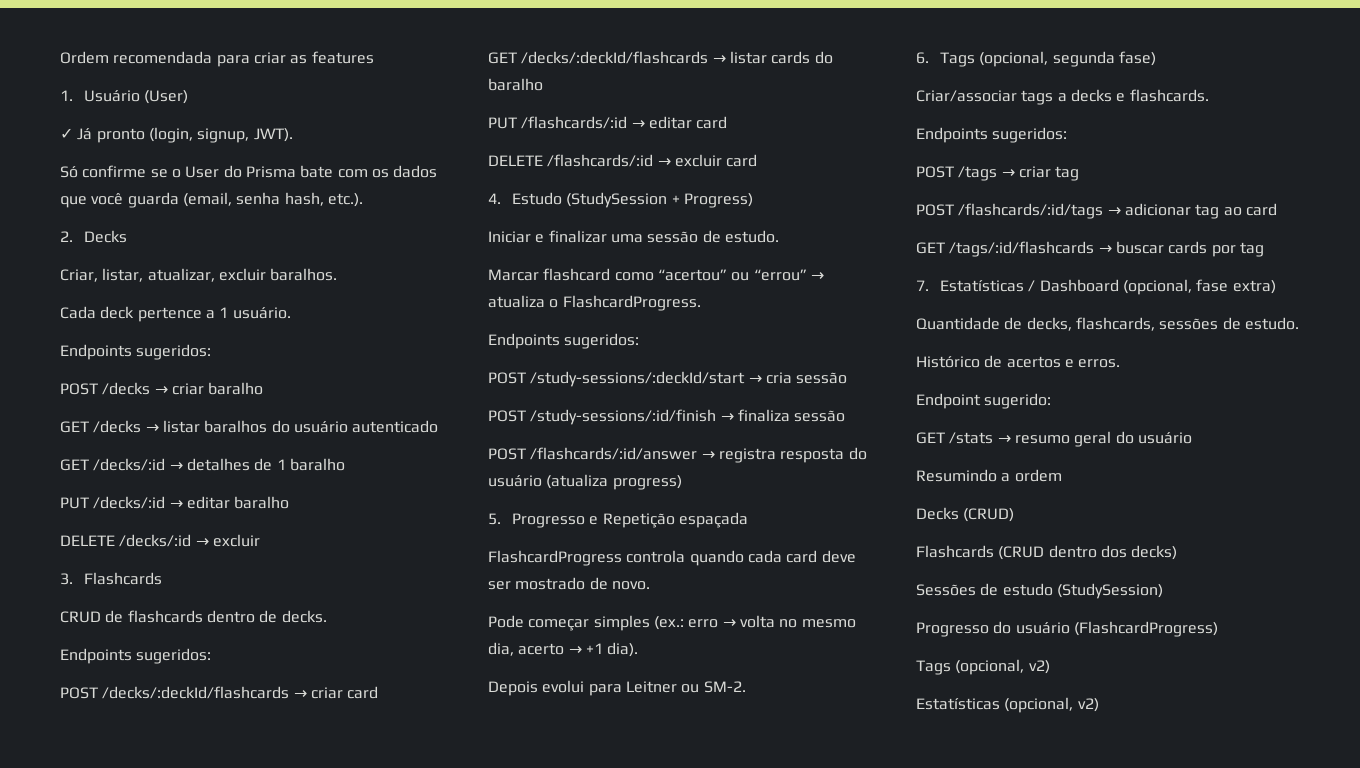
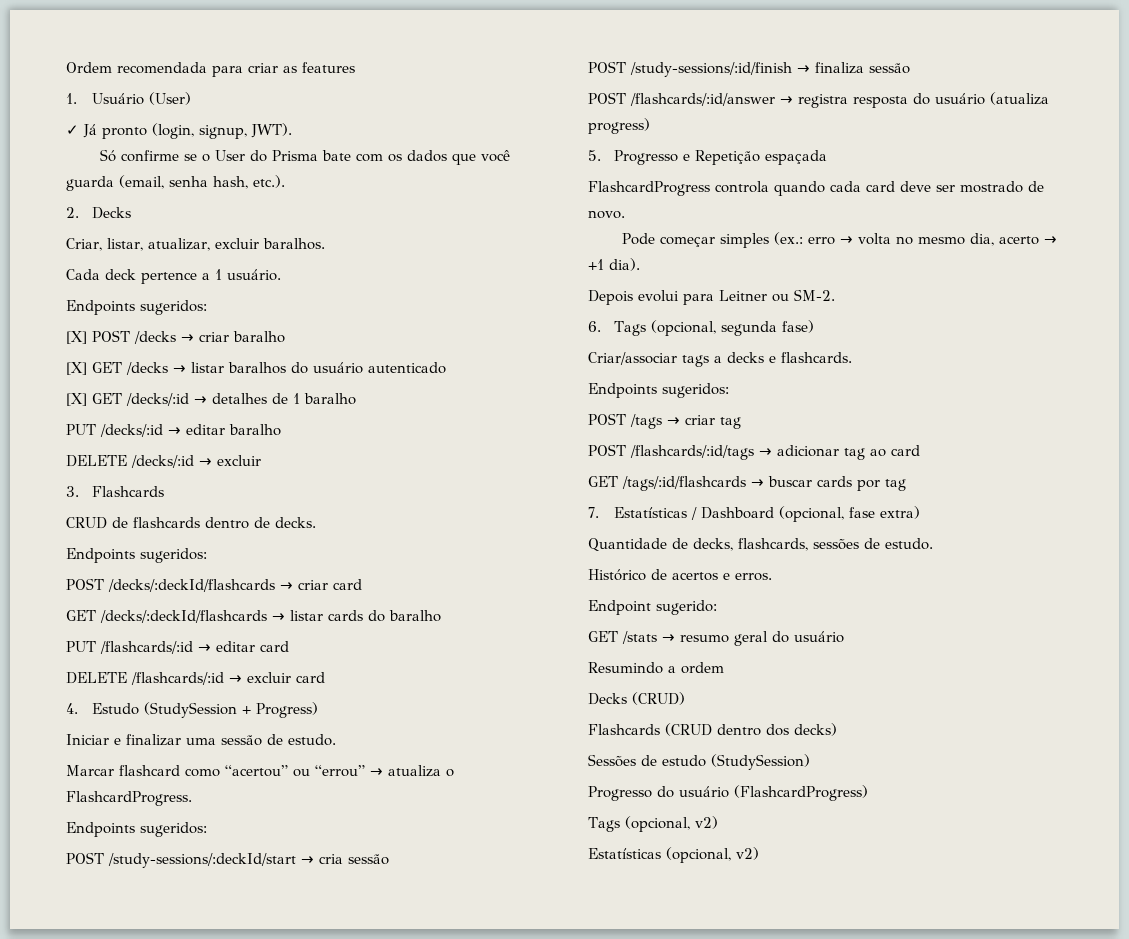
- POST /decks → criar baralho
+ [X] POST /decks → criar baralho
- GET /decks → listar baralhos do usuário autenticado
+ [X] GET /decks → listar baralhos do usuário autenticado
- GET /decks/:id → detalhes de 1 baralho
+ [X] GET /decks/:id → detalhes de 1 baralho

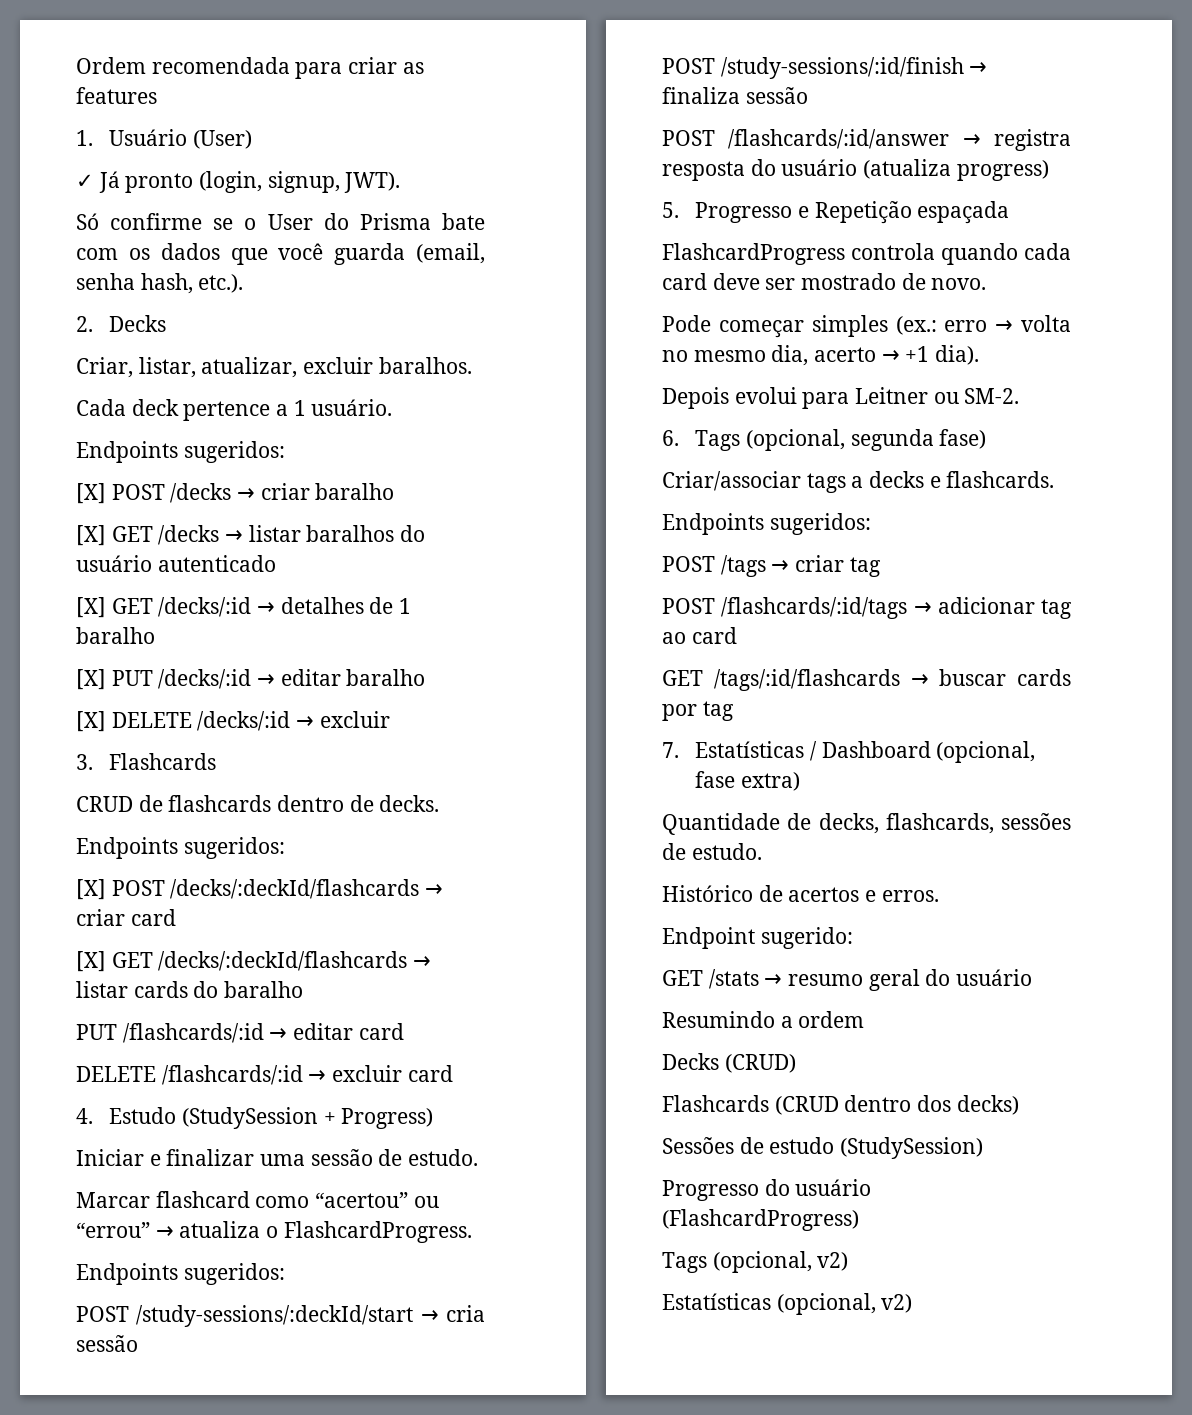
- PUT /decks/:id → editar baralho
+ [X] PUT /decks/:id → editar baralho
- DELETE /decks/:id → excluir
+ [X] DELETE /decks/:id → excluir
- POST /decks/:deckId/flashcards → criar card
+ [X] POST /decks/:deckId/flashcards → criar card
- GET /decks/:deckId/flashcards → listar cards do baralho
+ [X] GET /decks/:deckId/flashcards → listar cards do baralho

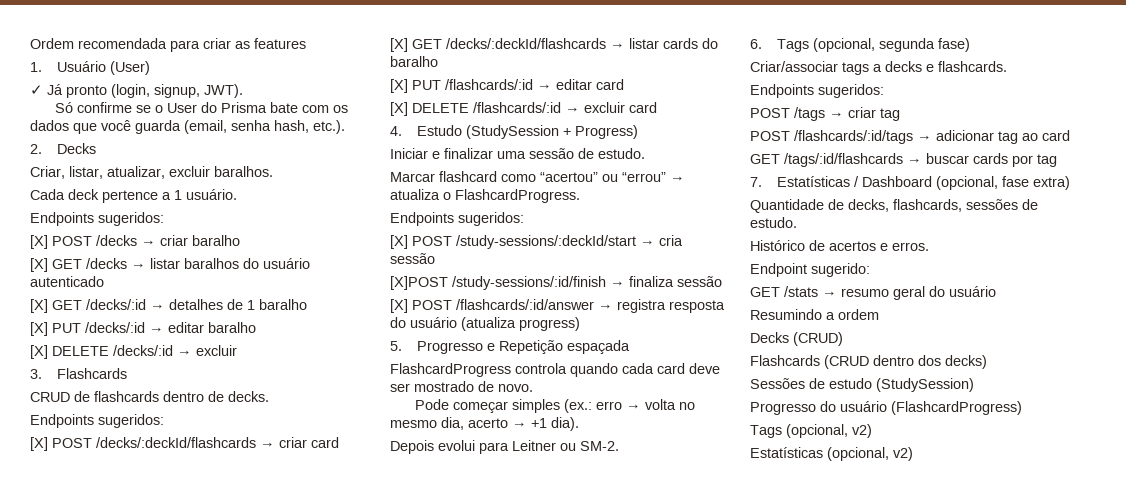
- PUT /flashcards/:id → editar card
+ [X] PUT /flashcards/:id → editar card
- DELETE /flashcards/:id → excluir card
+ [X] DELETE /flashcards/:id → excluir card
- POST /study-sessions/:deckId/start → cria sessão
+ [X] POST /study-sessions/:deckId/start → cria sessão
- POST /study-sessions/:id/finish → finaliza sessão
+ [X]POST /study-sessions/:id/finish → finaliza sessão
- POST /flashcards/:id/answer → registra resposta do usuário (atualiza progress)
+ [X] POST /flashcards/:id/answer → registra resposta do usuário (atualiza progress)

